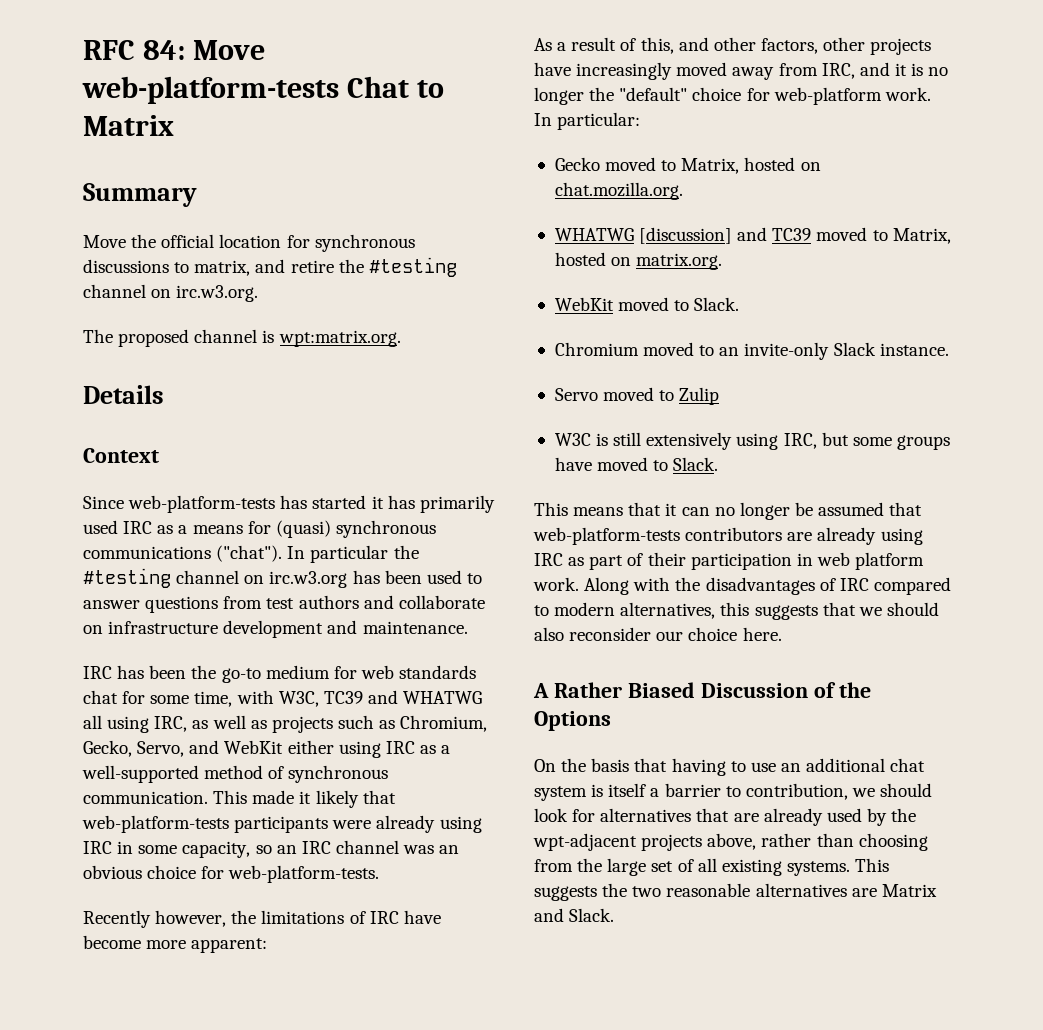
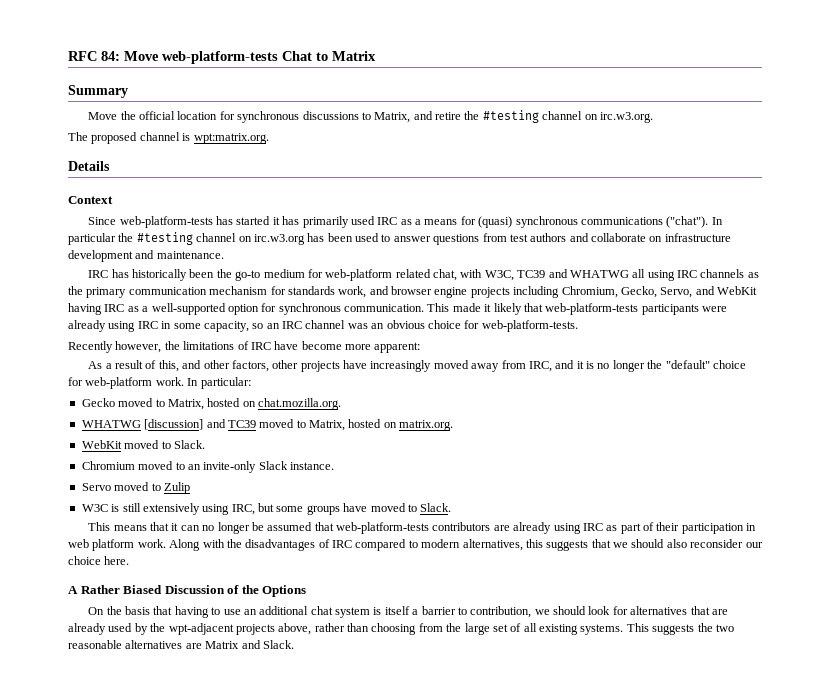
- Move the official location for synchronous discussions to matrix, and retire the #testing channel on irc.w3.org.
+ Move the official location for synchronous discussions to Matrix, and retire the #testing channel on irc.w3.org.
- IRC has been the go-to medium for web standards chat for some time, with W3C, TC39 and WHATWG all using IRC, as well as projects such as Chromium, Gecko, Servo, and WebKit either using IRC as a well-supported method of synchronous communication.
+ IRC has historically been the go-to medium for web-platform related chat, with W3C, TC39 and WHATWG all using IRC channels as the primary communication mechanism for standards work, and browser engine projects including Chromium, Gecko, Servo, and WebKit having IRC as a well-supported option for synchronous communication.

